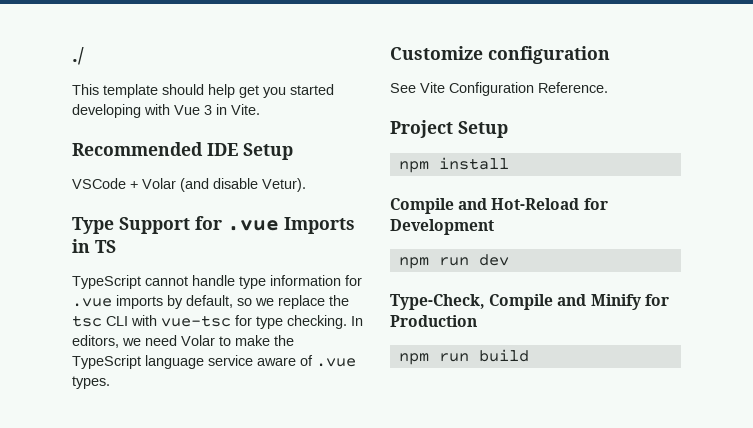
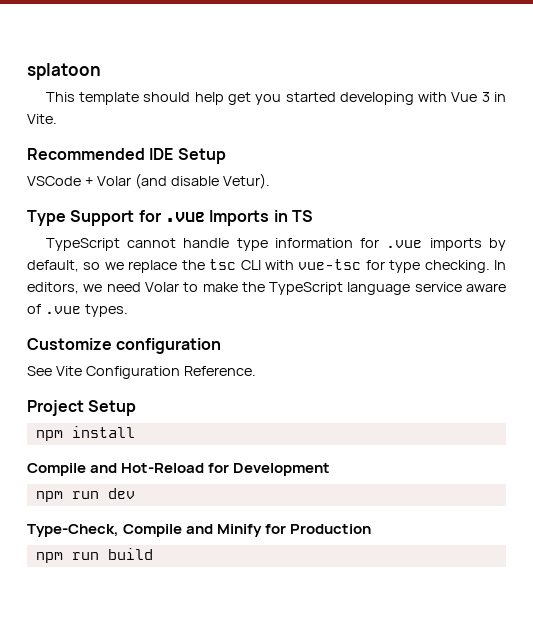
- ./
+ splatoon

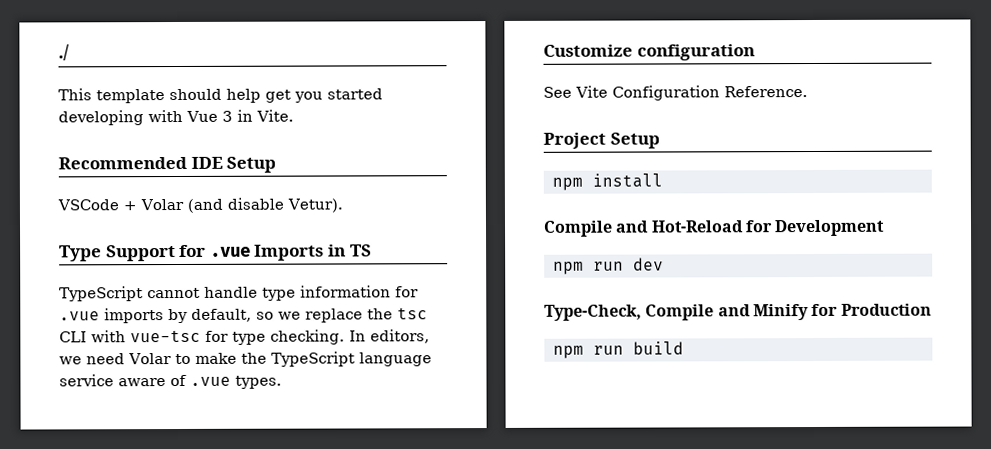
- splatoon
+ ./

